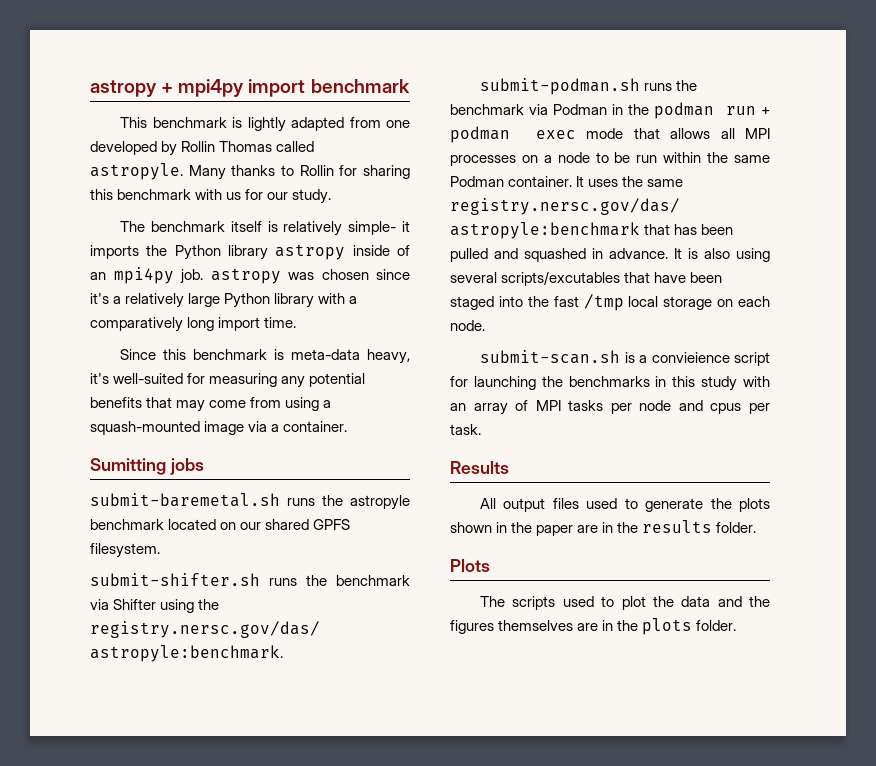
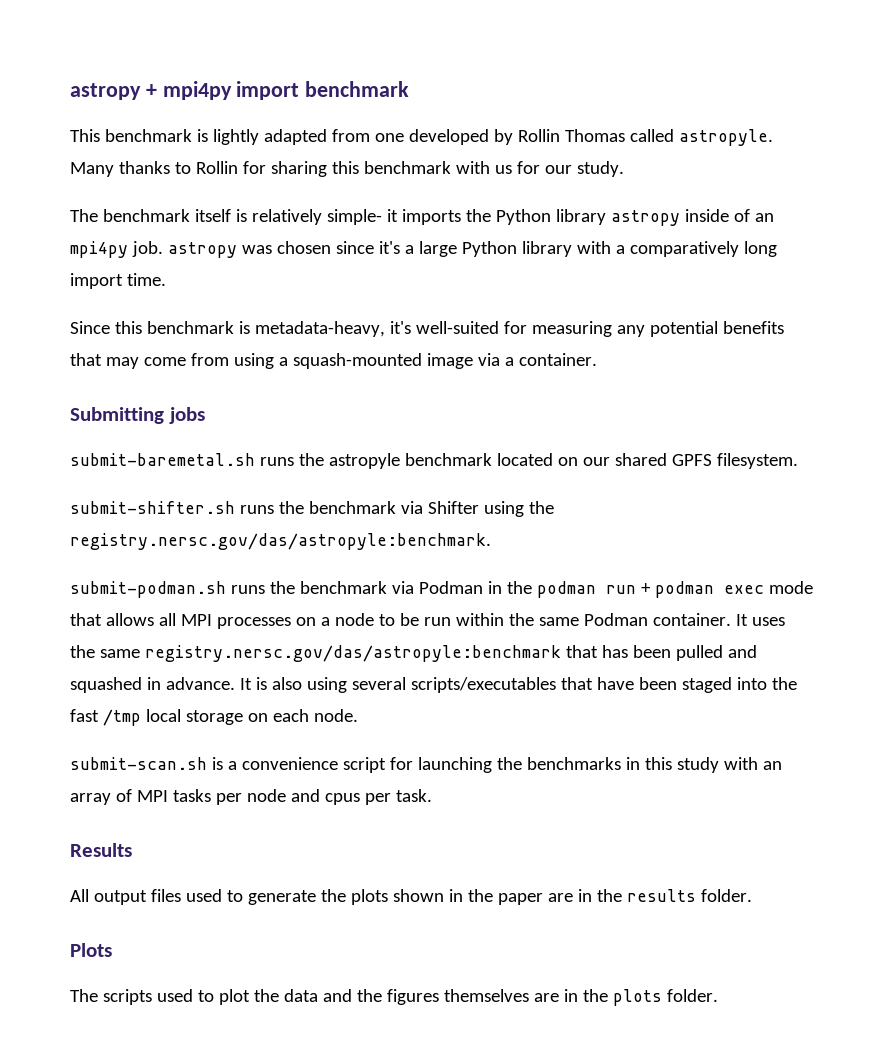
- The benchmark itself is relatively simple- it imports the Python library astropy inside of an mpi4py job. astropy was chosen since it's a relatively large Python library with a comparatively long import time.
+ The benchmark itself is relatively simple- it imports the Python library astropy inside of an mpi4py job. astropy was chosen since it's a large Python library with a comparatively long import time.
- Since this benchmark is meta-data heavy, it's well-suited for measuring any potential benefits that may come from using a squash-mounted image via a container.
+ Since this benchmark is metadata-heavy, it's well-suited for measuring any potential benefits that may come from using a squash-mounted image via a container.
- Sumitting jobs
+ Submitting jobs
- It is also using several scripts/excutables that have been staged into the fast /tmp local storage on each node.
+ It is also using several scripts/executables that have been staged into the fast /tmp local storage on each node.
- submit-scan.sh is a convieience script for launching the benchmarks in this study with an array of MPI tasks per node and cpus per task.
+ submit-scan.sh is a convenience script for launching the benchmarks in this study with an array of MPI tasks per node and cpus per task.

